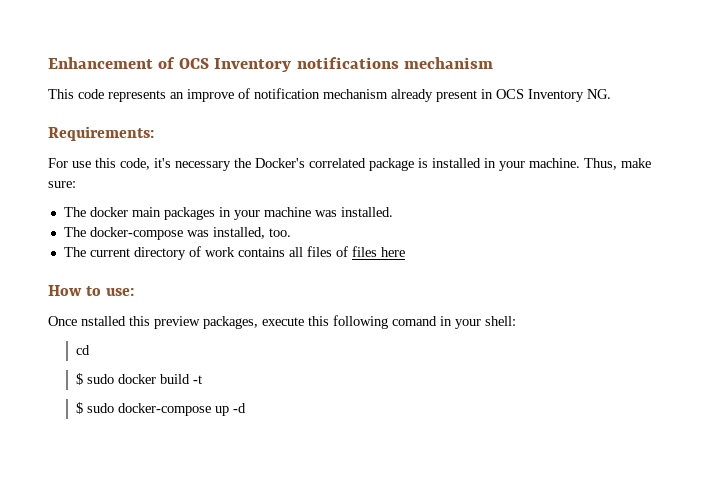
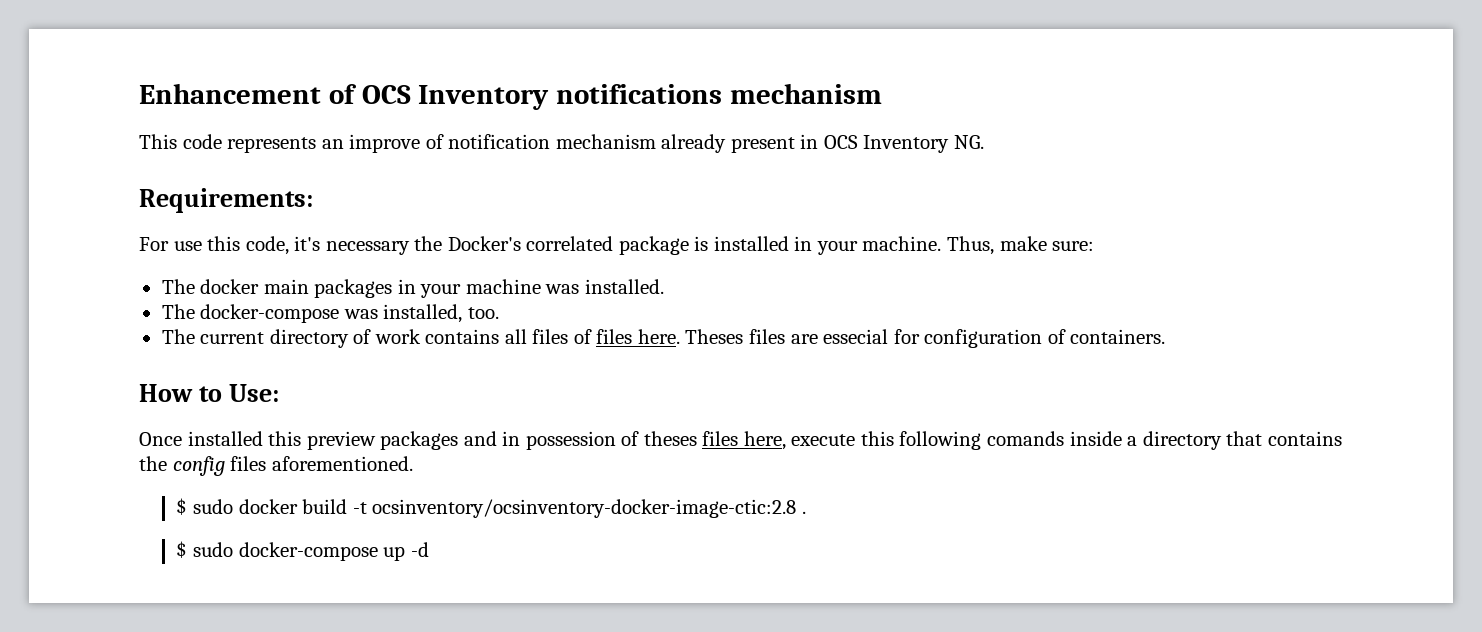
- The current directory of work contains all files of files here
+ The current directory of work contains all files of files here. Theses files are essecial for configuration of containers.
- How to use:
+ How to Use:
- Once nstalled this preview packages, execute this following comand in your shell:
- cd
+ Once installed this preview packages and in possession of theses files here, execute this following comands inside a directory that contains the config files aforementioned.
- $ sudo docker build -t
+ $ sudo docker build -t ocsinventory/ocsinventory-docker-image-ctic:2.8 .

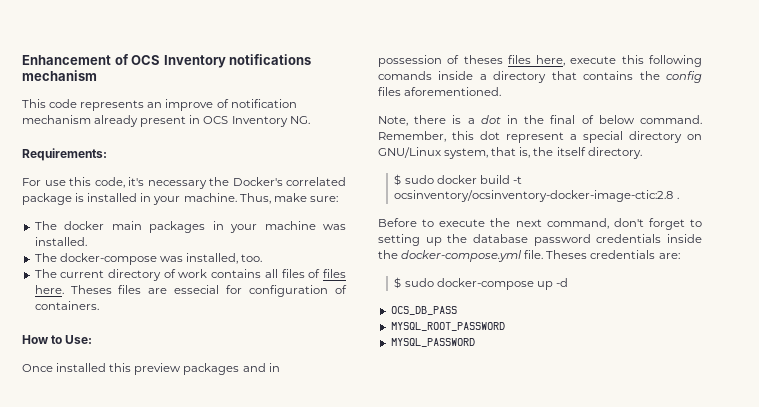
+ Note, there is a dot in the final of below command. Remember, this dot represent a special directory on GNU/Linux system, that is, the itself directory.
+ Before to execute the next command, don't forget to setting up the database password credentials inside the docker-compose.yml file. Theses credentials are:
+ OCS_DB_PASS
+ MYSQL_ROOT_PASSWORD
+ MYSQL_PASSWORD

